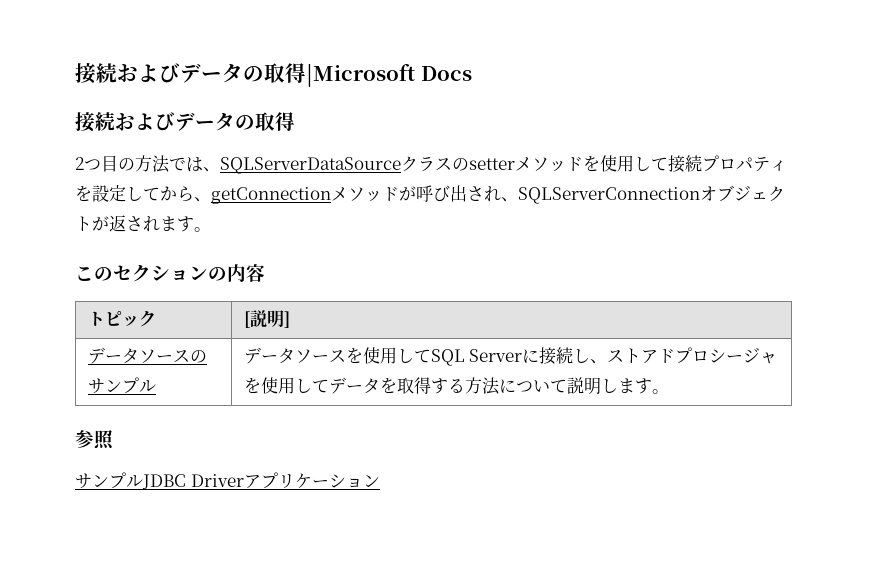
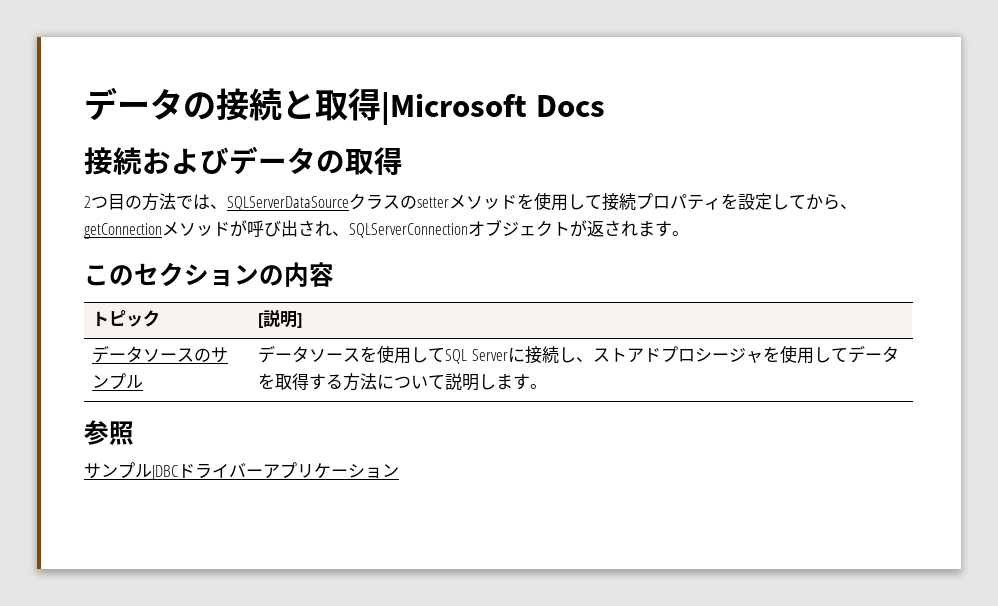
- 接続およびデータの取得|Microsoft Docs
+ データの接続と取得|Microsoft Docs
- サンプルJDBC Driverアプリケーション
+ サンプルJDBCドライバーアプリケーション

